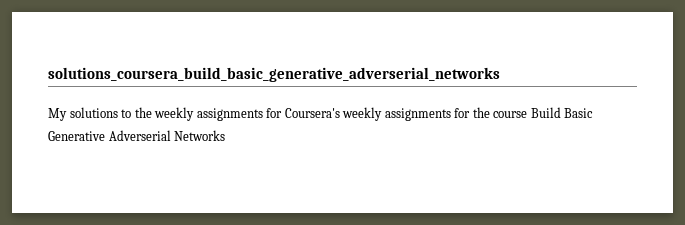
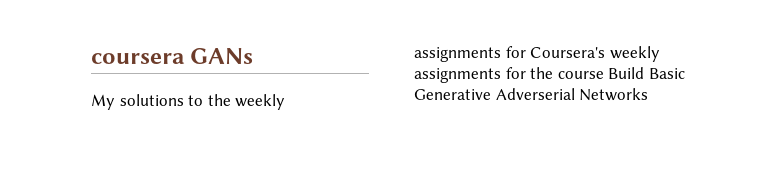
- solutions_coursera_build_basic_generative_adverserial_networks
+ coursera GANs

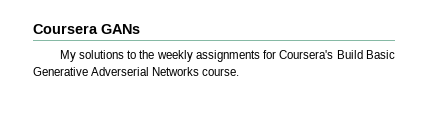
- coursera GANs
+ Coursera GANs
- My solutions to the weekly assignments for Coursera's weekly assignments for the course Build Basic Generative Adverserial Networks
+ My solutions to the weekly assignments for Coursera's Build Basic Generative Adverserial Networks course.

